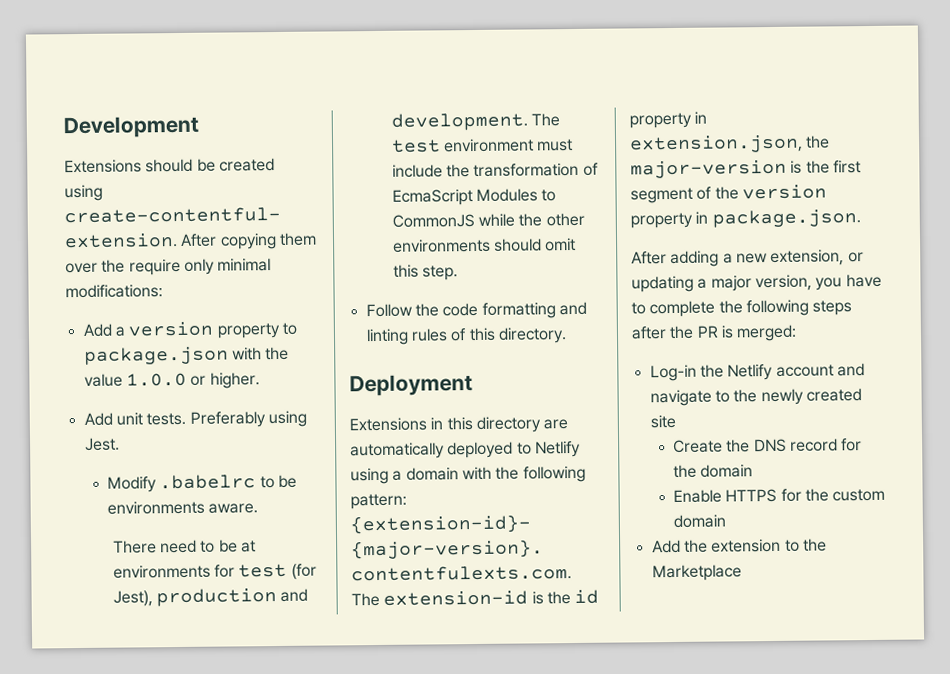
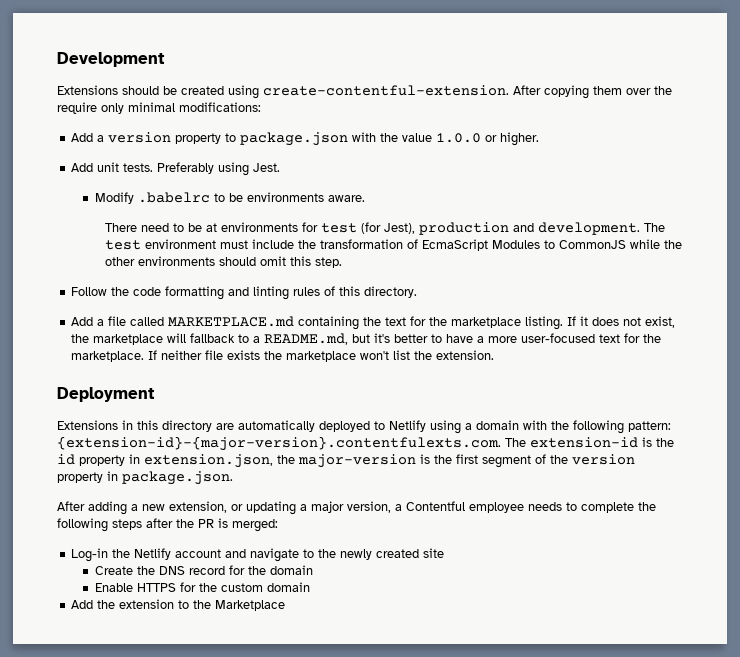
+ Add a file called MARKETPLACE.md containing the text for the marketplace listing. If it does not exist, the marketplace will fallback to a README.md, but it's better to have a more user-focused text for the marketplace. If neither file exists the marketplace won't list the extension.
- After adding a new extension, or updating a major version, you have to complete the following steps after the PR is merged:
+ After adding a new extension, or updating a major version, a Contentful employee needs to complete the following steps after the PR is merged:

